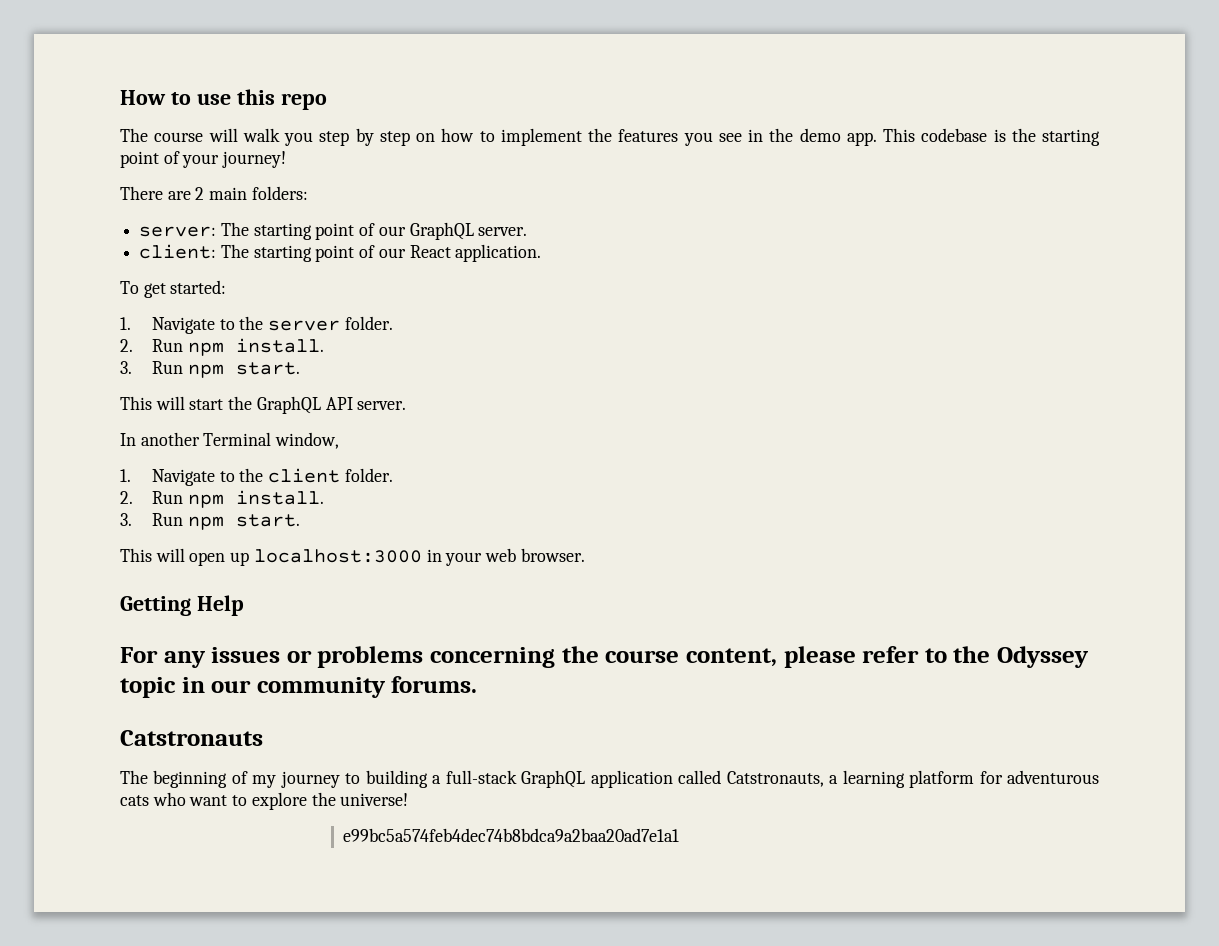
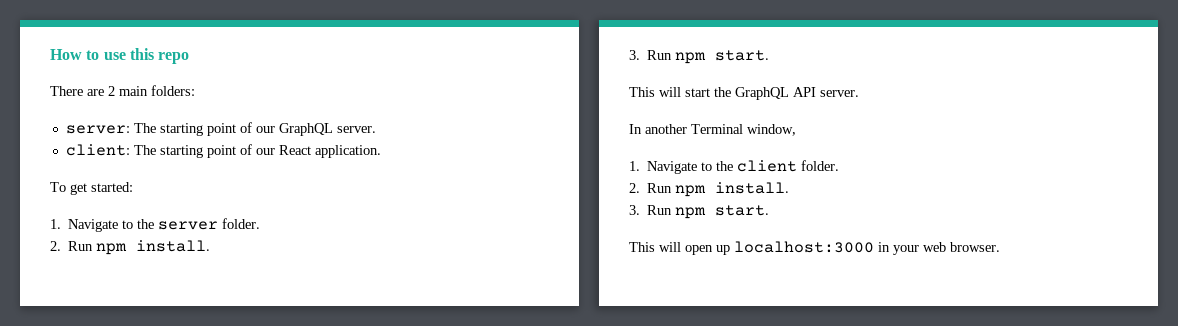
- The course will walk you step by step on how to implement the features you see in the demo app. This codebase is the starting point of your journey!
- Getting Help
- For any issues or problems concerning the course content, please refer to the Odyssey topic in our community forums.
- Catstronauts
- The beginning of my journey to building a full-stack GraphQL application called Catstronauts, a learning platform for adventurous cats who want to explore the universe!
- e99bc5a574feb4dec74b8bdca9a2baa20ad7e1a1

